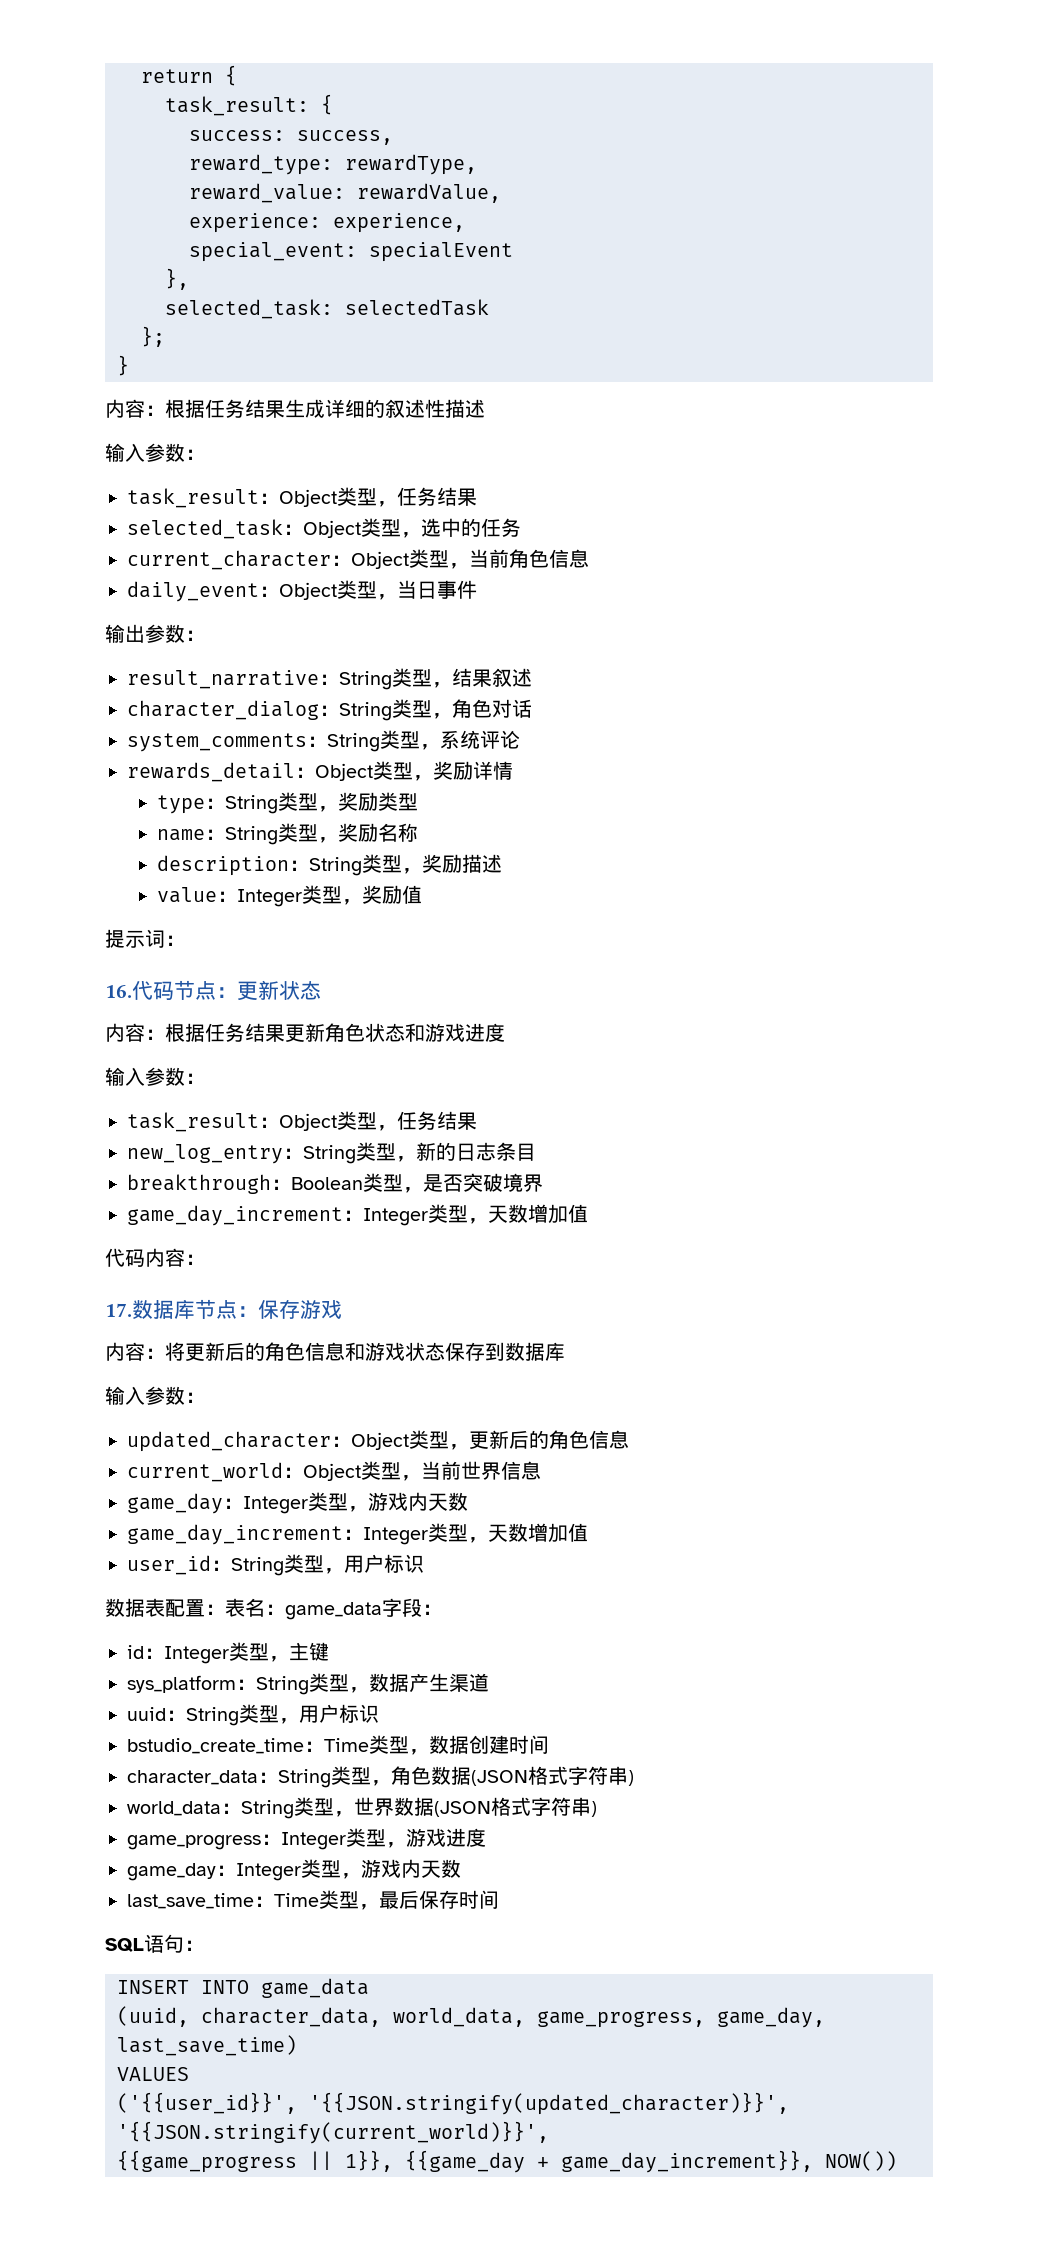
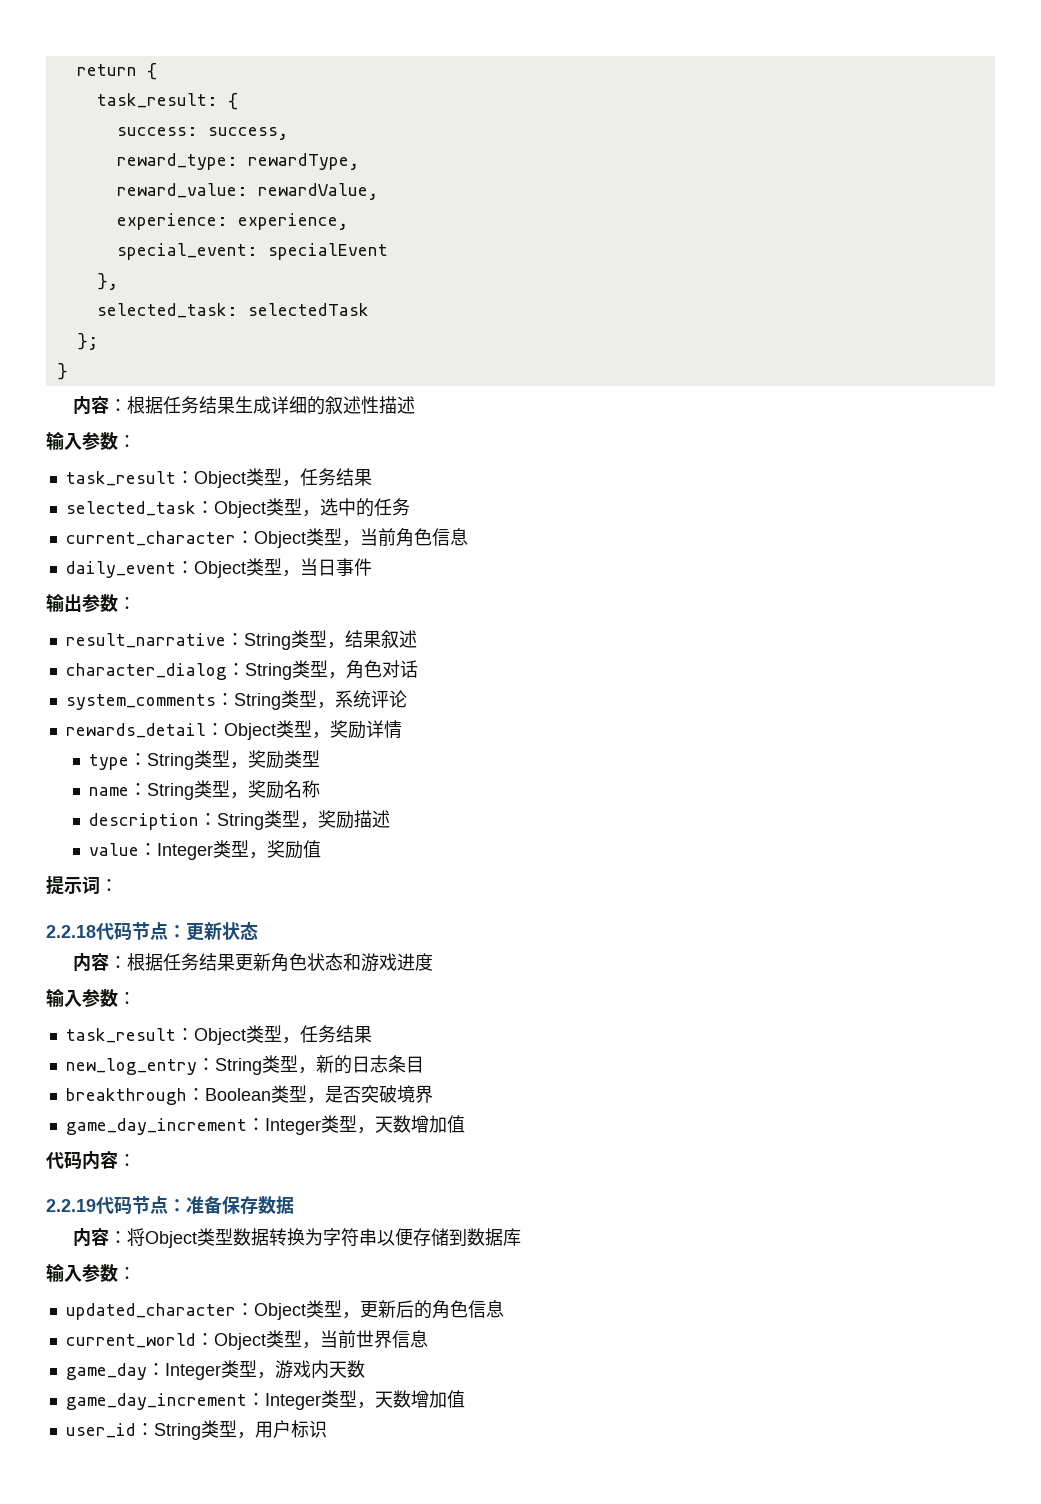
- 16.代码节点：更新状态
+ 2.2.18代码节点：更新状态
- 17.数据库节点：保存游戏
- 内容：将更新后的角色信息和游戏状态保存到数据库
+ 2.2.19代码节点：准备保存数据
+ 内容：将Object类型数据转换为字符串以便存储到数据库
- 数据表配置：表名：game_data字段：
- id：Integer类型，主键
- sys_platform：String类型，数据产生渠道
- uuid：String类型，用户标识
- bstudio_create_time：Time类型，数据创建时间
- character_data：String类型，角色数据(JSON格式字符串)
- world_data：String类型，世界数据(JSON格式字符串)
- game_progress：Integer类型，游戏进度
- game_day：Integer类型，游戏内天数
- last_save_time：Time类型，最后保存时间
- SQL语句：
- INSERT INTO game_data
- (uuid, character_data, world_data, game_progress, game_day, last_save_time)
- VALUES
- ('{{user_id}}', '{{JSON.stringify(updated_character)}}', '{{JSON.stringify(current_world)}}',
- {{game_progress || 1}}, {{game_day + game_day_increment}}, NOW())

